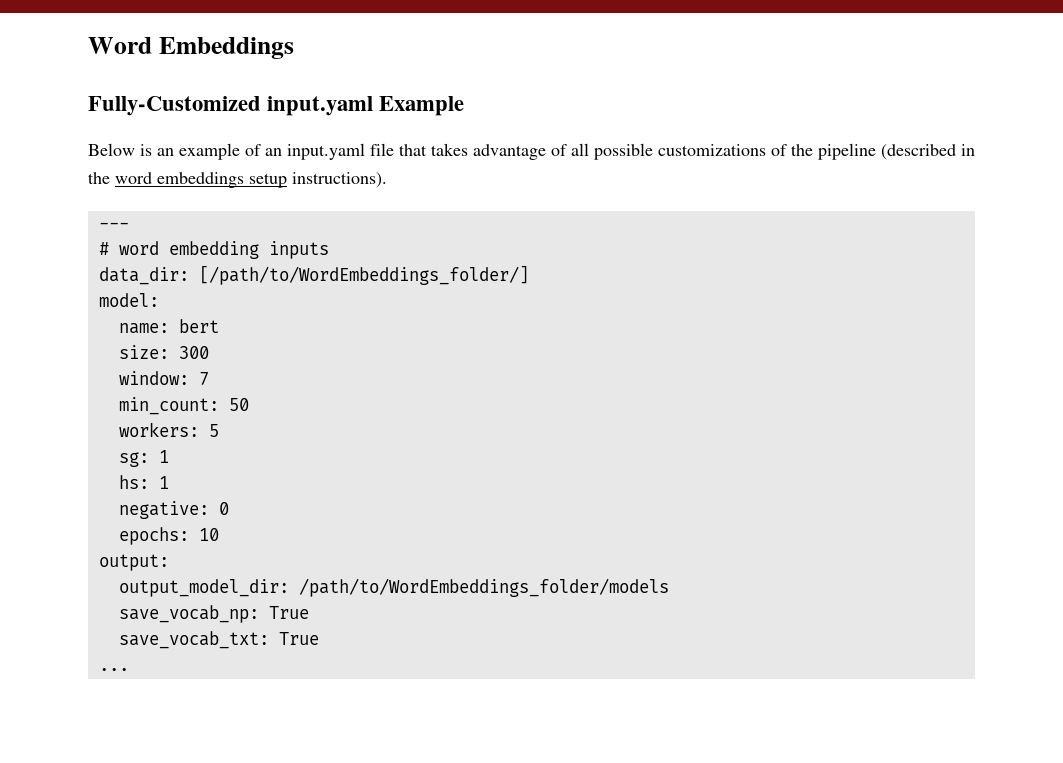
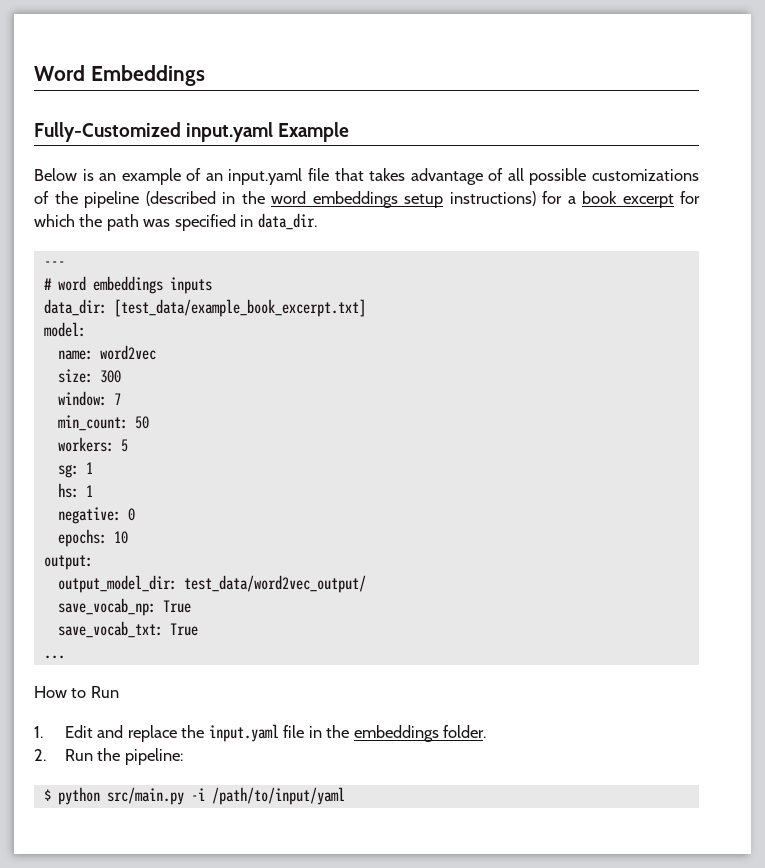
- Below is an example of an input.yaml file that takes advantage of all possible customizations of the pipeline (described in the word embeddings setup instructions).
+ Below is an example of an input.yaml file that takes advantage of all possible customizations of the pipeline (described in the word embeddings setup instructions) for a book excerpt for which the path was specified in data_dir.
- # word embedding inputs
+ # word embeddings inputs
- data_dir: [/path/to/WordEmbeddings_folder/]
+ data_dir: [test_data/example_book_excerpt.txt]
- name: bert
+ name: word2vec
- output_model_dir: /path/to/WordEmbeddings_folder/models
+ output_model_dir: test_data/word2vec_output/
+ How to Run
+ 1. Edit and replace the input.yaml file in the embeddings folder.
+ 2. Run the pipeline:
+ $ python src/main.py -i /path/to/input/yaml

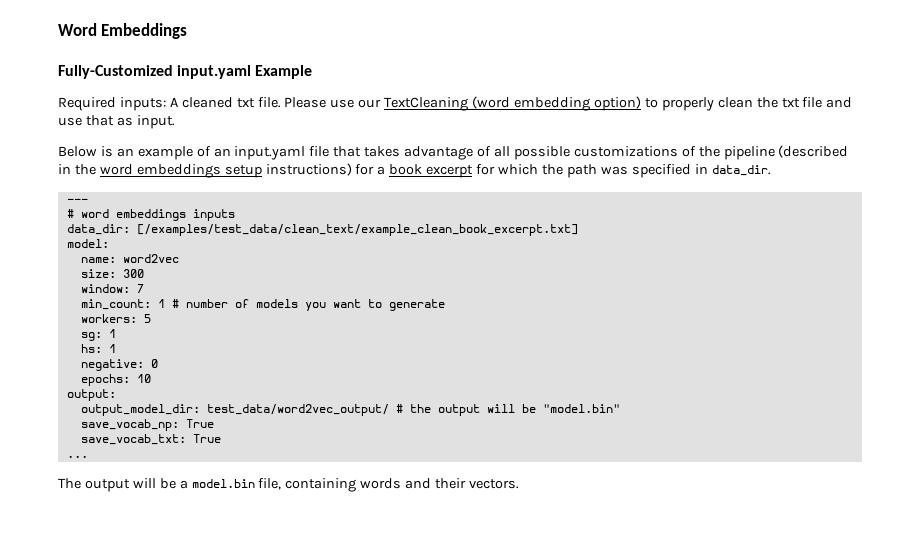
+ Required inputs: A cleaned txt file. Please use our TextCleaning (word embedding option) to properly clean the txt file and use that as input.
- data_dir: [test_data/example_book_excerpt.txt]
+ data_dir: [/examples/test_data/clean_text/example_clean_book_excerpt.txt]
- min_count: 50
+ min_count: 1 # number of models you want to generate
- output_model_dir: test_data/word2vec_output/
+ output_model_dir: test_data/word2vec_output/ # the output will be "model.bin"
- How to Run
- 1. Edit and replace the input.yaml file in the embeddings folder.
- 2. Run the pipeline:
- $ python src/main.py -i /path/to/input/yaml
+ The output will be a model.bin file, containing words and their vectors.

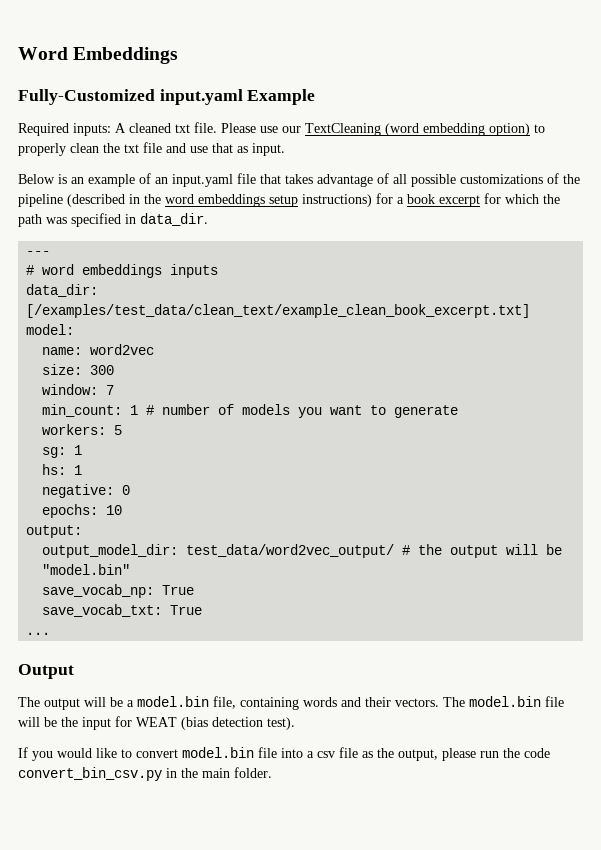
+ Output
+ The model.bin file will be the input for WEAT (bias detection test).
+ If you would like to convert model.bin file into a csv file as the output, please run the code convert_bin_csv.py in the main folder.

